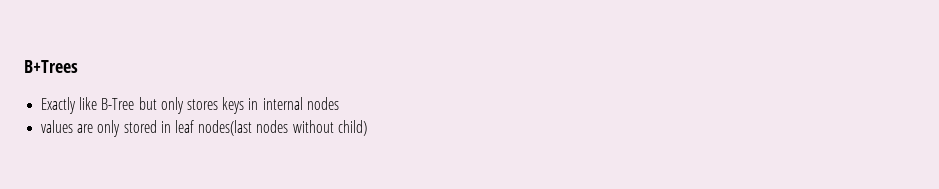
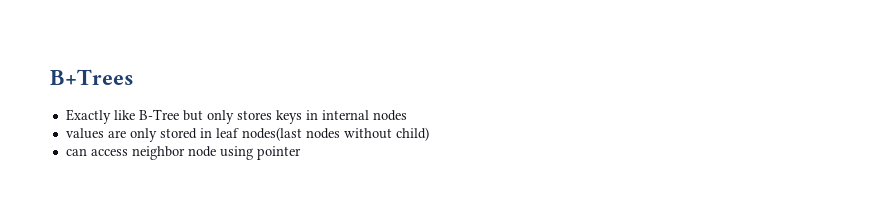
+ can access neighbor node using pointer

